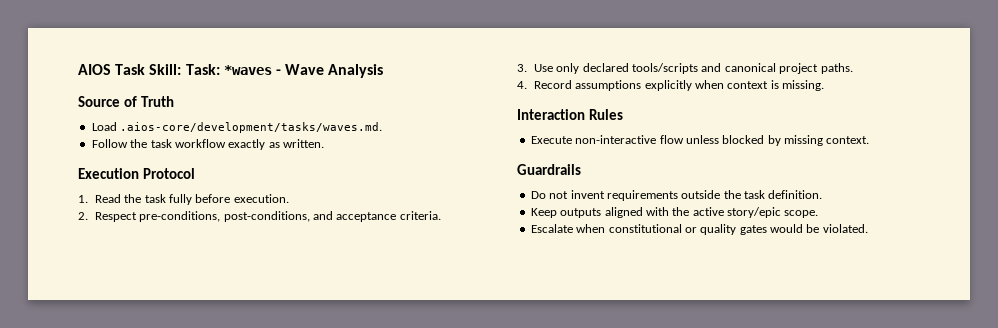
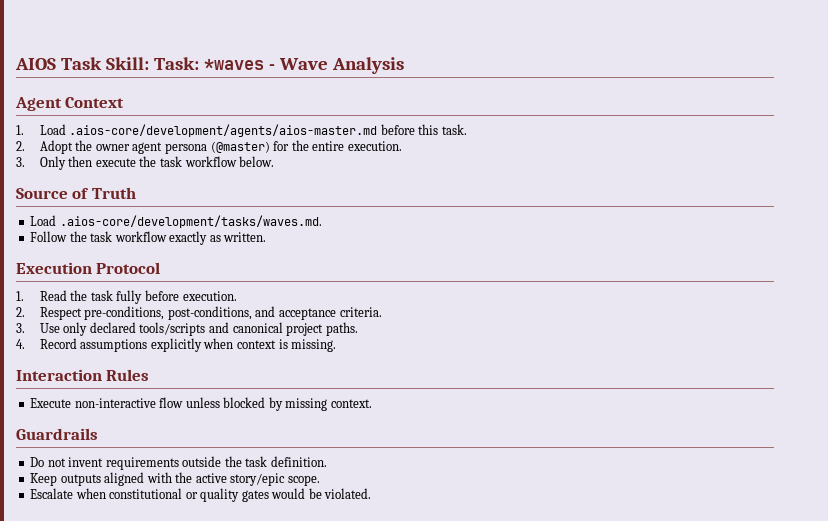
+ Agent Context
+ 1. Load .aios-core/development/agents/aios-master.md before this task.
+ 2. Adopt the owner agent persona (@master) for the entire execution.
+ 3. Only then execute the task workflow below.

